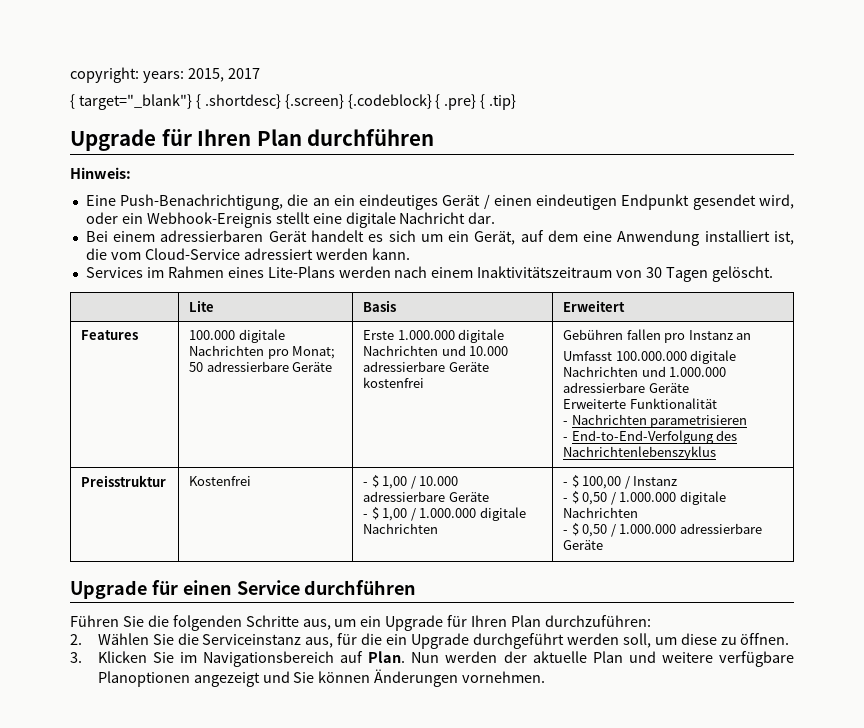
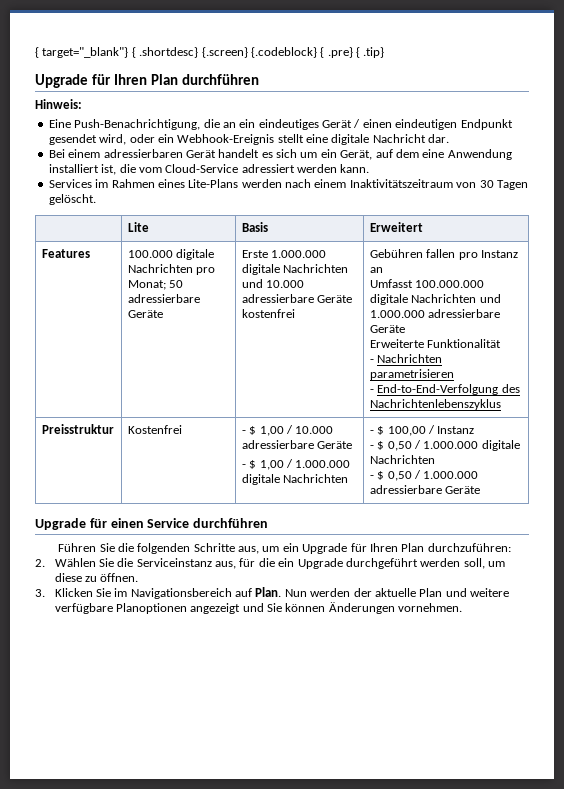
- copyright: years: 2015, 2017

